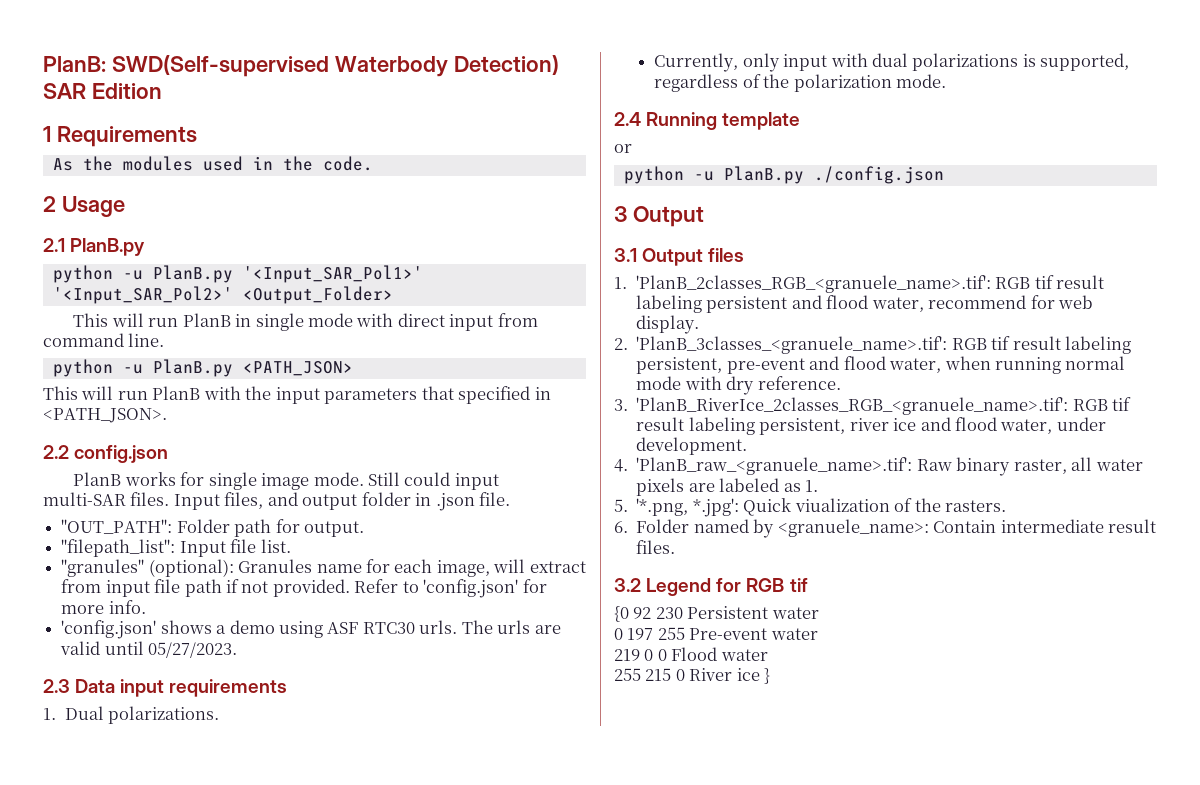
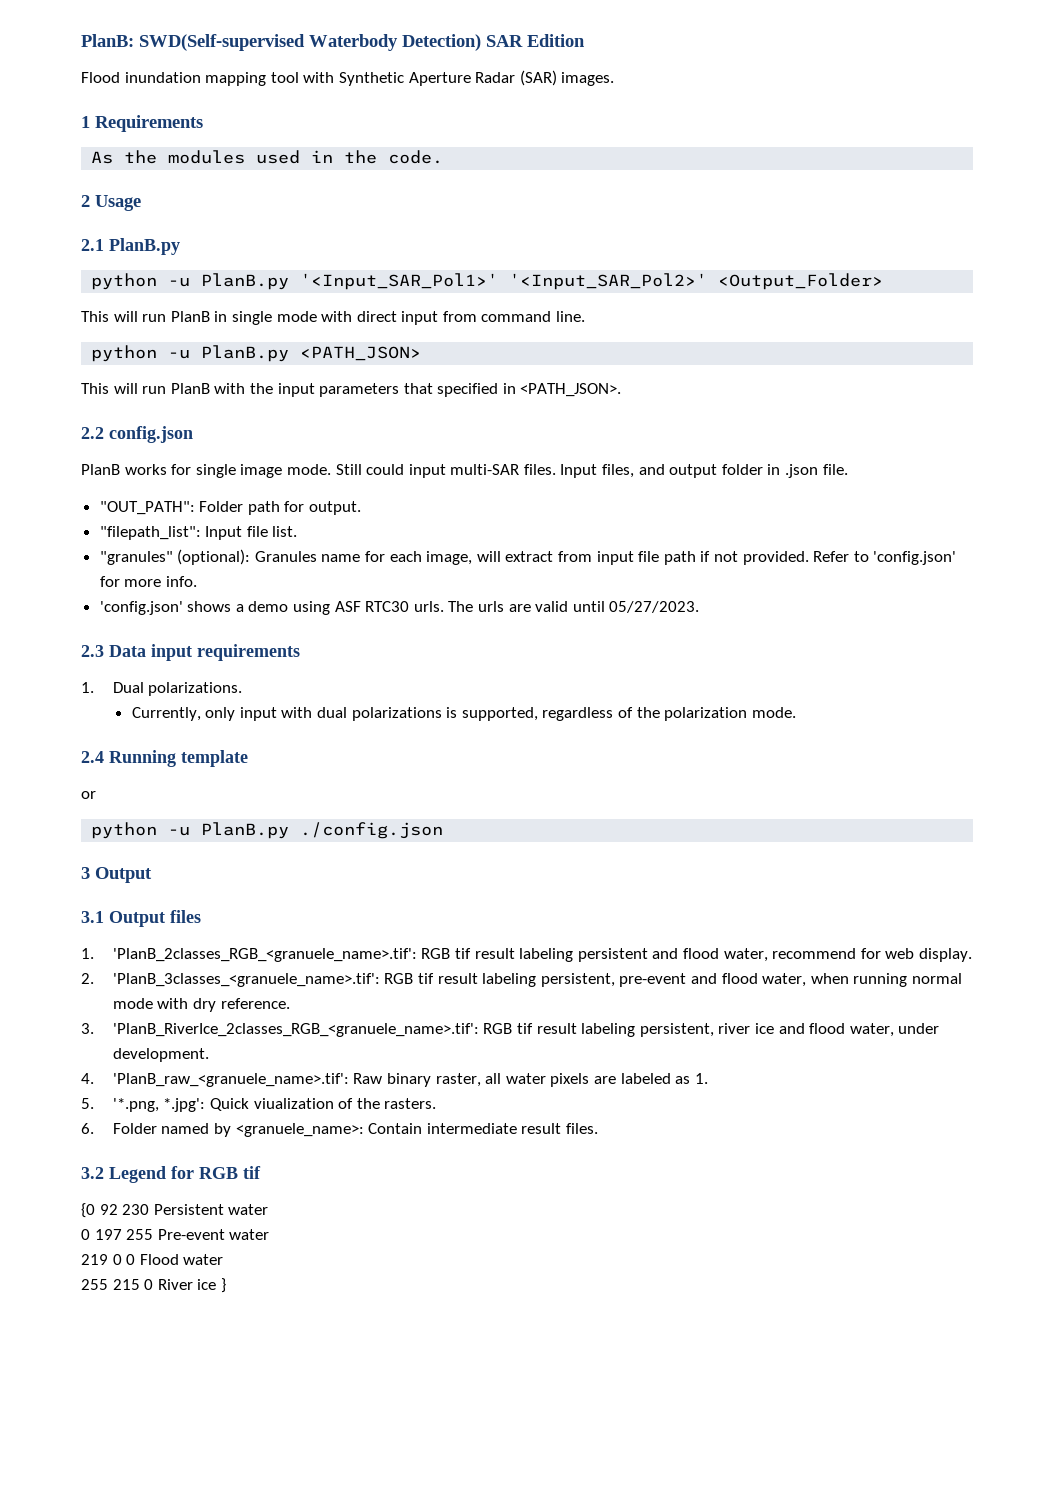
+ Flood inundation mapping tool with Synthetic Aperture Radar (SAR) images.

